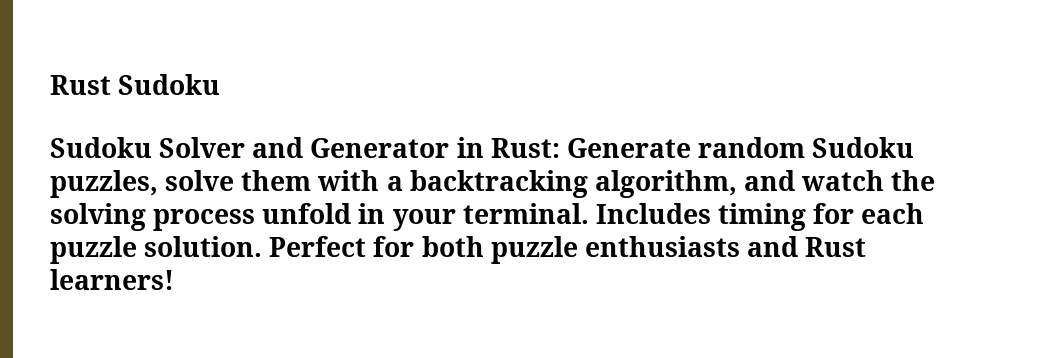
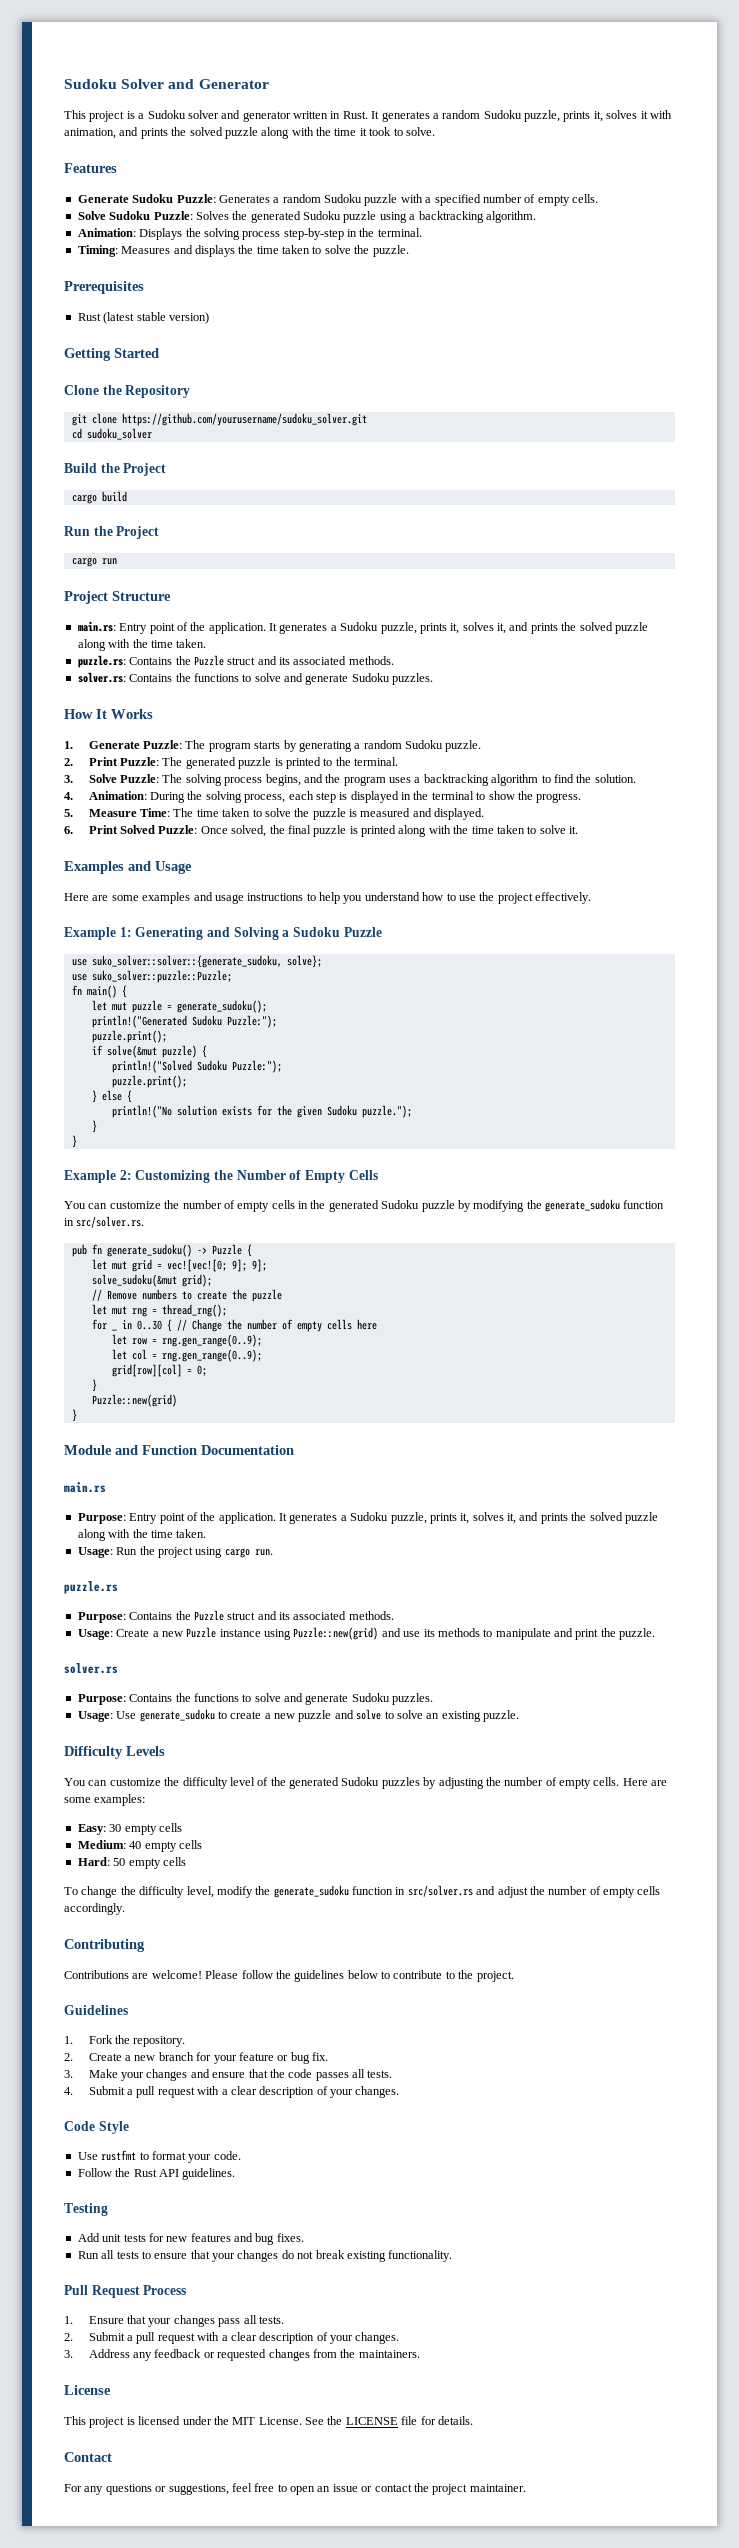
- Rust Sudoku
- Sudoku Solver and Generator in Rust: Generate random Sudoku puzzles, solve them with a backtracking algorithm, and watch the solving process unfold in your terminal. Includes timing for each puzzle solution. Perfect for both puzzle enthusiasts and Rust learners!
+ Sudoku Solver and Generator
+ This project is a Sudoku solver and generator written in Rust. It generates a random Sudoku puzzle, prints it, solves it with animation, and prints the solved puzzle along with the time it took to solve.
+ Features
+ Generate Sudoku Puzzle: Generates a random Sudoku puzzle with a specified number of empty cells.
+ Solve Sudoku Puzzle: Solves the generated Sudoku puzzle using a backtracking algorithm.
+ Animation: Displays the solving process step-by-step in the terminal.
+ Timing: Measures and displays the time taken to solve the puzzle.
+ Prerequisites
+ Rust (latest stable version)
+ Getting Started
+ Clone the Repository
+ git clone https://github.com/yourusername/sudoku_solver.git
+ cd sudoku_solver
+ Build the Project
+ cargo build
+ Run the Project
+ cargo run
+ Project Structure
+ main.rs: Entry point of the application. It generates a Sudoku puzzle, prints it, solves it, and prints the solved puzzle along with the time taken.
+ puzzle.rs: Contains the Puzzle struct and its associated methods.
+ solver.rs: Contains the functions to solve and generate Sudoku puzzles.
+ How It Works
+ 1. Generate Puzzle: The program starts by generating a random Sudoku puzzle.
+ 2. Print Puzzle: The generated puzzle is printed to the terminal.
+ 3. Solve Puzzle: The solving process begins, and the program uses a backtracking algorithm to find the solution.
+ 4. Animation: During the solving process, each step is displayed in the terminal to show the progress.
+ 5. Measure Time: The time taken to solve the puzzle is measured and displayed.
+ 6. Print Solved Puzzle: Once solved, the final puzzle is printed along with the time taken to solve it.
+ Examples and Usage
+ Here are some examples and usage instructions to help you understand how to use the project effectively.
+ Example 1: Generating and Solving a Sudoku Puzzle
+ use suko_solver::solver::{generate_sudoku, solve};
+ use suko_solver::puzzle::Puzzle;
+ fn main() {
+ let mut puzzle = generate_sudoku();
+ println!("Generated Sudoku Puzzle:");
+ puzzle.print();
+ if solve(&mut puzzle) {
+ println!("Solved Sudoku Puzzle:");
+ puzzle.print();
+ } else {
+ println!("No solution exists for the given Sudoku puzzle.");
+ }
+ }
+ Example 2: Customizing the Number of Empty Cells
+ You can customize the number of empty cells in the generated Sudoku puzzle by modifying the generate_sudoku function in src/solver.rs.
+ pub fn generate_sudoku() -> Puzzle {
+ let mut grid = vec![vec![0; 9]; 9];
+ solve_sudoku(&mut grid);
+ // Remove numbers to create the puzzle
+ let mut rng = thread_rng();
+ for _ in 0..30 { // Change the number of empty cells here
+ let row = rng.gen_range(0..9);
+ let col = rng.gen_range(0..9);
+ grid[row][col] = 0;
+ }
+ Puzzle::new(grid)
+ }
+ Module and Function Documentation
+ main.rs
+ Purpose: Entry point of the application. It generates a Sudoku puzzle, prints it, solves it, and prints the solved puzzle along with the time taken.
+ Usage: Run the project using cargo run.
+ puzzle.rs
+ Purpose: Contains the Puzzle struct and its associated methods.
+ Usage: Create a new Puzzle instance using Puzzle::new(grid) and use its methods to manipulate and print the puzzle.
+ solver.rs
+ Purpose: Contains the functions to solve and generate Sudoku puzzles.
+ Usage: Use generate_sudoku to create a new puzzle and solve to solve an existing puzzle.
+ Difficulty Levels
+ You can customize the difficulty level of the generated Sudoku puzzles by adjusting the number of empty cells. Here are some examples:
+ Easy: 30 empty cells
+ Medium: 40 empty cells
+ Hard: 50 empty cells
+ To change the difficulty level, modify the generate_sudoku function in src/solver.rs and adjust the number of empty cells accordingly.
+ Contributing
+ Contributions are welcome! Please follow the guidelines below to contribute to the project.
+ Guidelines
+ 1. Fork the repository.
+ 2. Create a new branch for your feature or bug fix.
+ 3. Make your changes and ensure that the code passes all tests.
+ 4. Submit a pull request with a clear description of your changes.
+ Code Style
+ Use rustfmt to format your code.
+ Follow the Rust API guidelines.
+ Testing
+ Add unit tests for new features and bug fixes.
+ Run all tests to ensure that your changes do not break existing functionality.
+ Pull Request Process
+ 1. Ensure that your changes pass all tests.
+ 2. Submit a pull request with a clear description of your changes.
+ 3. Address any feedback or requested changes from the maintainers.
+ License
+ This project is licensed under the MIT License. See the LICENSE file for details.
+ Contact
+ For any questions or suggestions, feel free to open an issue or contact the project maintainer.

